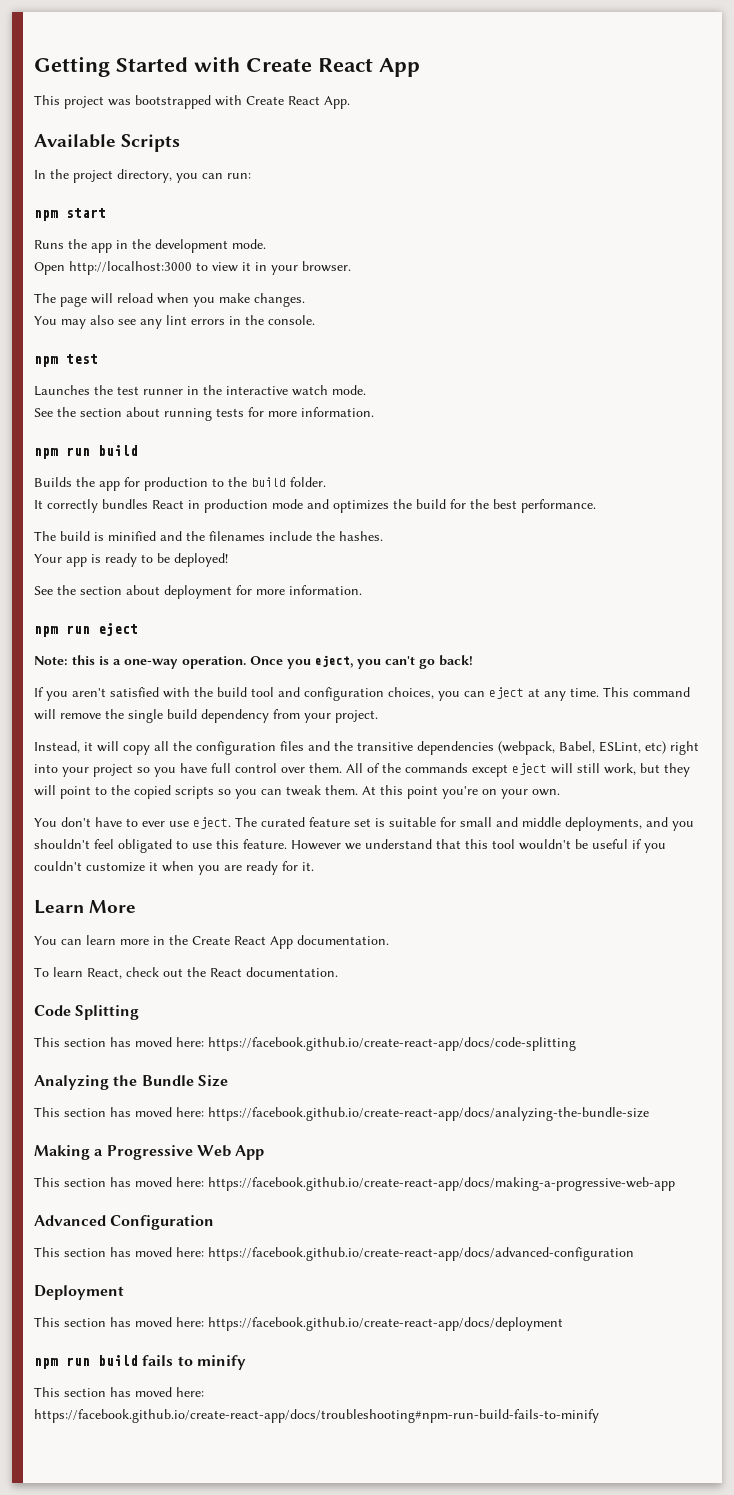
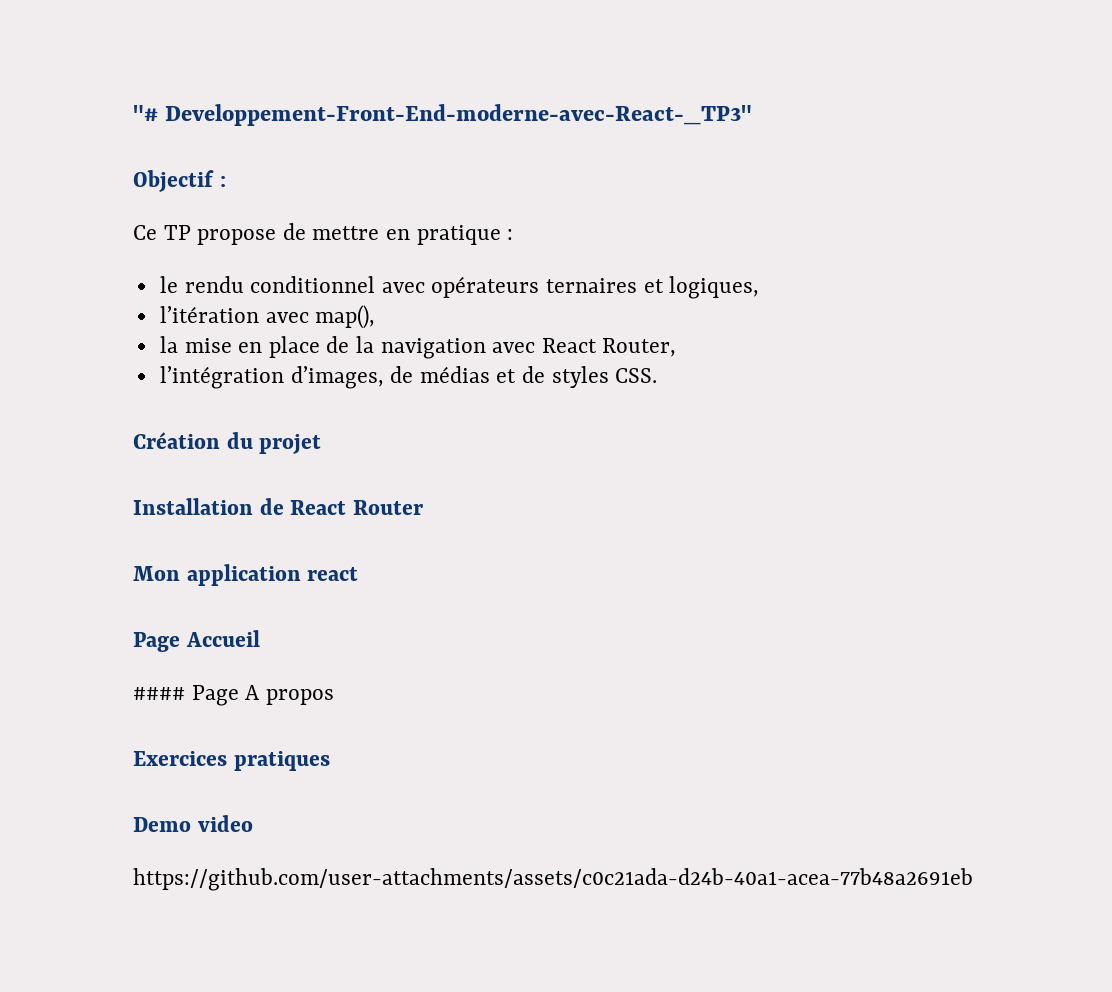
- Getting Started with Create React App
- This project was bootstrapped with Create React App.
- Available Scripts
- In the project directory, you can run:
- npm start
- Runs the app in the development mode.
- Open http://localhost:3000 to view it in your browser.
- The page will reload when you make changes.
- You may also see any lint errors in the console.
- npm test
- Launches the test runner in the interactive watch mode.
- See the section about running tests for more information.
- npm run build
- Builds the app for production to the build folder.
- It correctly bundles React in production mode and optimizes the build for the best performance.
- The build is minified and the filenames include the hashes.
- Your app is ready to be deployed!
- See the section about deployment for more information.
- npm run eject
- Note: this is a one-way operation. Once you eject, you can't go back!
- If you aren't satisfied with the build tool and configuration choices, you can eject at any time. This command will remove the single build dependency from your project.
- Instead, it will copy all the configuration files and the transitive dependencies (webpack, Babel, ESLint, etc) right into your project so you have full control over them. All of the commands except eject will still work, but they will point to the copied scripts so you can tweak them. At this point you're on your own.
- You don't have to ever use eject. The curated feature set is suitable for small and middle deployments, and you shouldn't feel obligated to use this feature. However we understand that this tool wouldn't be useful if you couldn't customize it when you are ready for it.
- Learn More
- You can learn more in the Create React App documentation.
- To learn React, check out the React documentation.
- Code Splitting
- This section has moved here: https://facebook.github.io/create-react-app/docs/code-splitting
- Analyzing the Bundle Size
- This section has moved here: https://facebook.github.io/create-react-app/docs/analyzing-the-bundle-size
- Making a Progressive Web App
- This section has moved here: https://facebook.github.io/create-react-app/docs/making-a-progressive-web-app
- Advanced Configuration
- This section has moved here: https://facebook.github.io/create-react-app/docs/advanced-configuration
- Deployment
- This section has moved here: https://facebook.github.io/create-react-app/docs/deployment
- npm run build fails to minify
- This section has moved here: https://facebook.github.io/create-react-app/docs/troubleshooting#npm-run-build-fails-to-minify
+ "# Developpement-Front-End-moderne-avec-React-_TP3"
+ Objectif :
+ Ce TP propose de mettre en pratique :
+ le rendu conditionnel avec opérateurs ternaires et logiques,
+ l’itération avec map(),
+ la mise en place de la navigation avec React Router,
+ l’intégration d’images, de médias et de styles CSS.
+ Création du projet
+ Installation de React Router
+ Mon application react
+ Page Accueil
+ #### Page A propos
+ Exercices pratiques
+ Demo video
+ https://github.com/user-attachments/assets/c0c21ada-d24b-40a1-acea-77b48a2691eb

